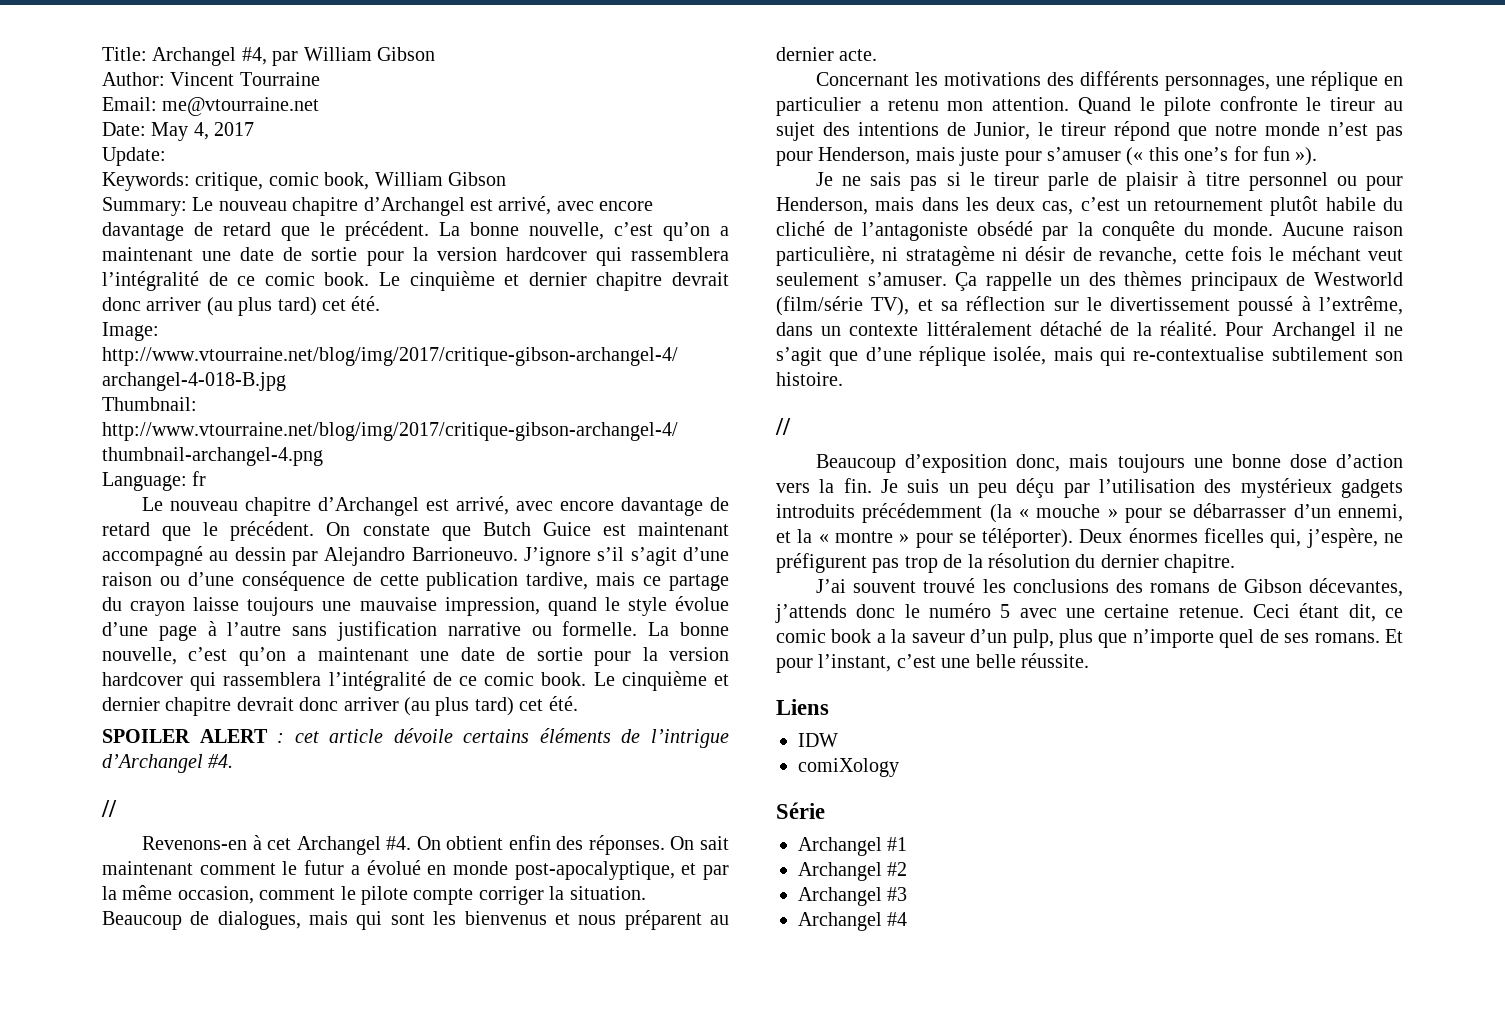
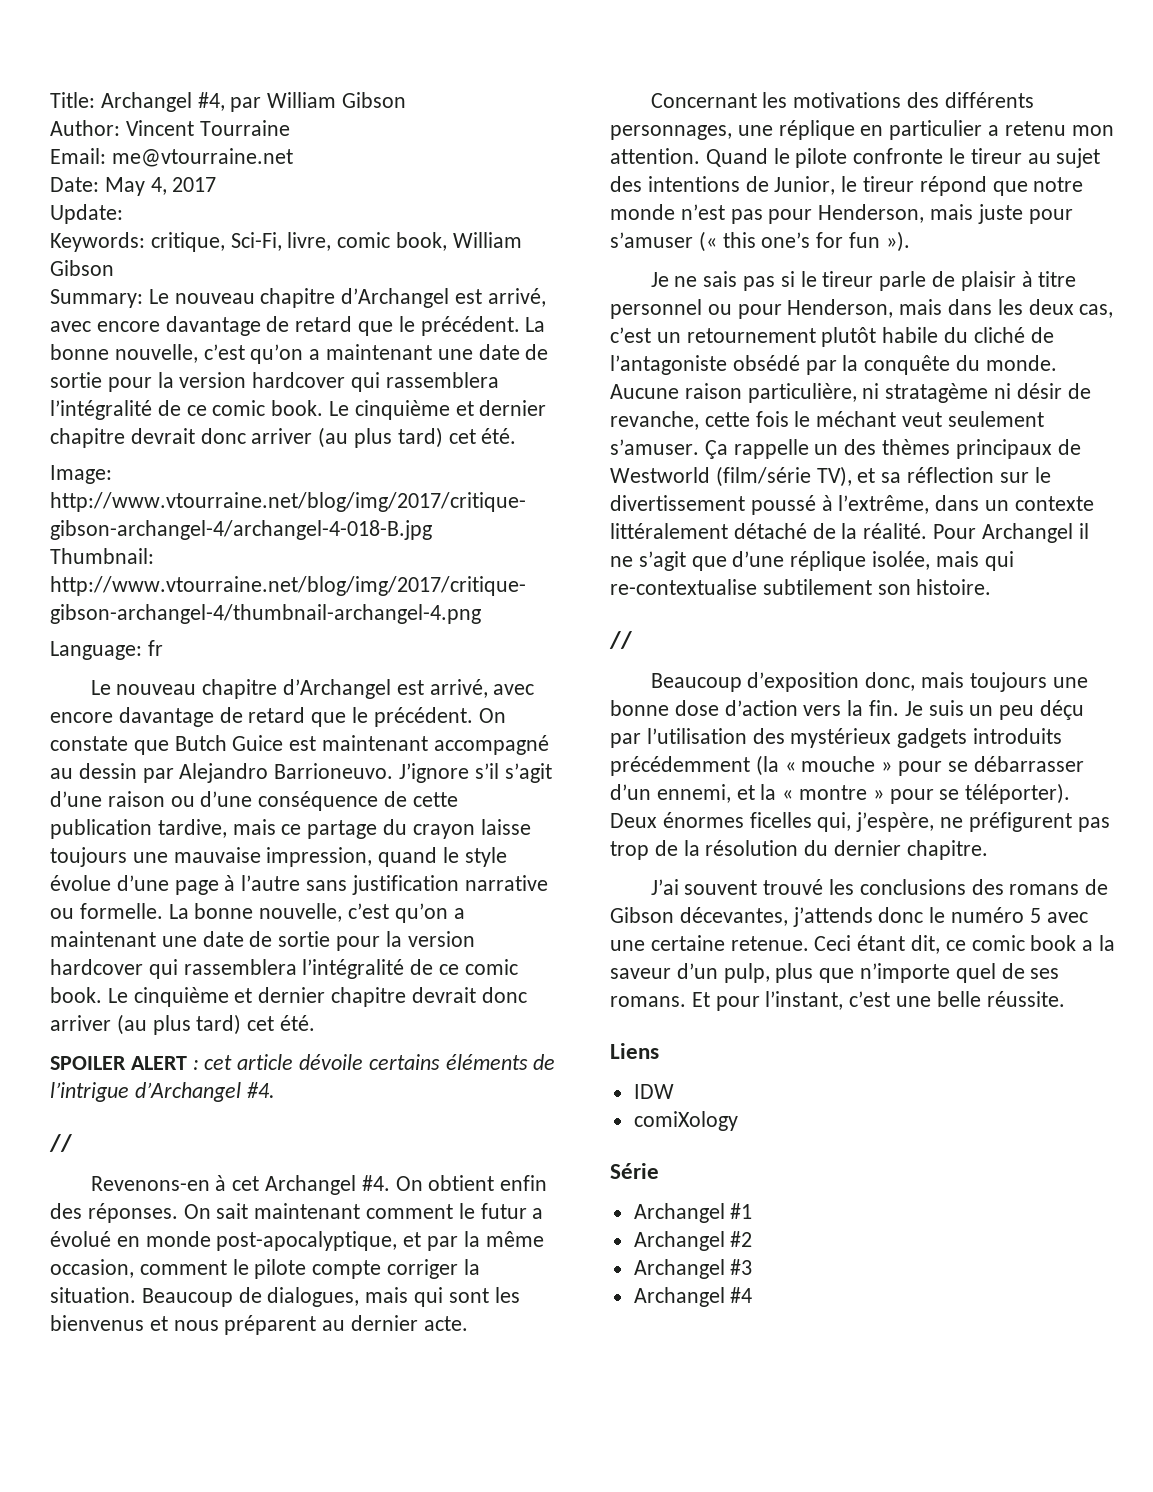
- Keywords: critique, comic book, William Gibson
+ Keywords: critique, Sci-Fi, livre, comic book, William Gibson

